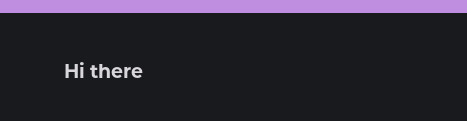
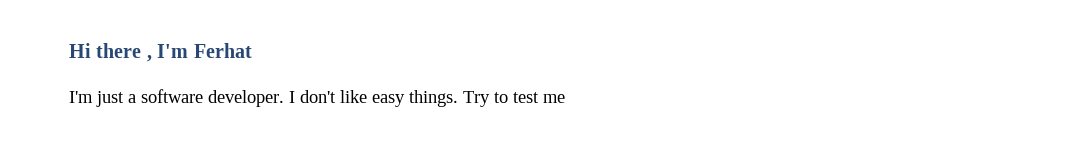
- Hi there
+ Hi there , I'm Ferhat
+ I'm just a software developer. I don't like easy things. Try to test me

